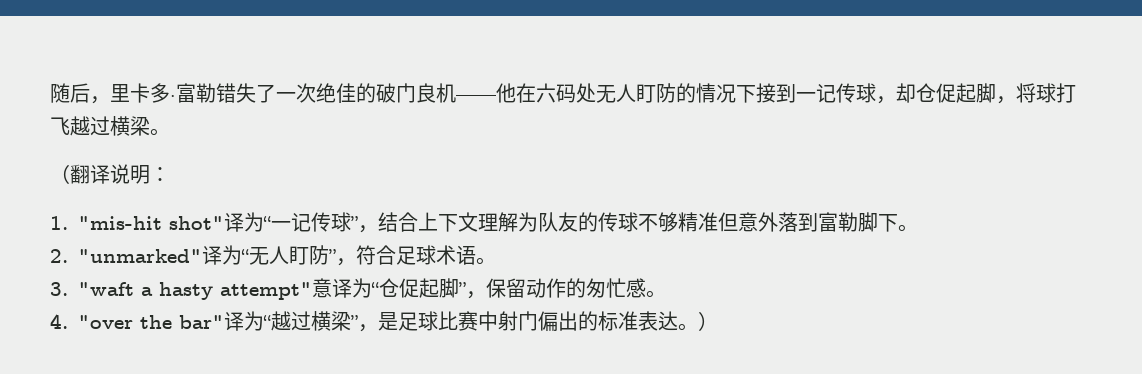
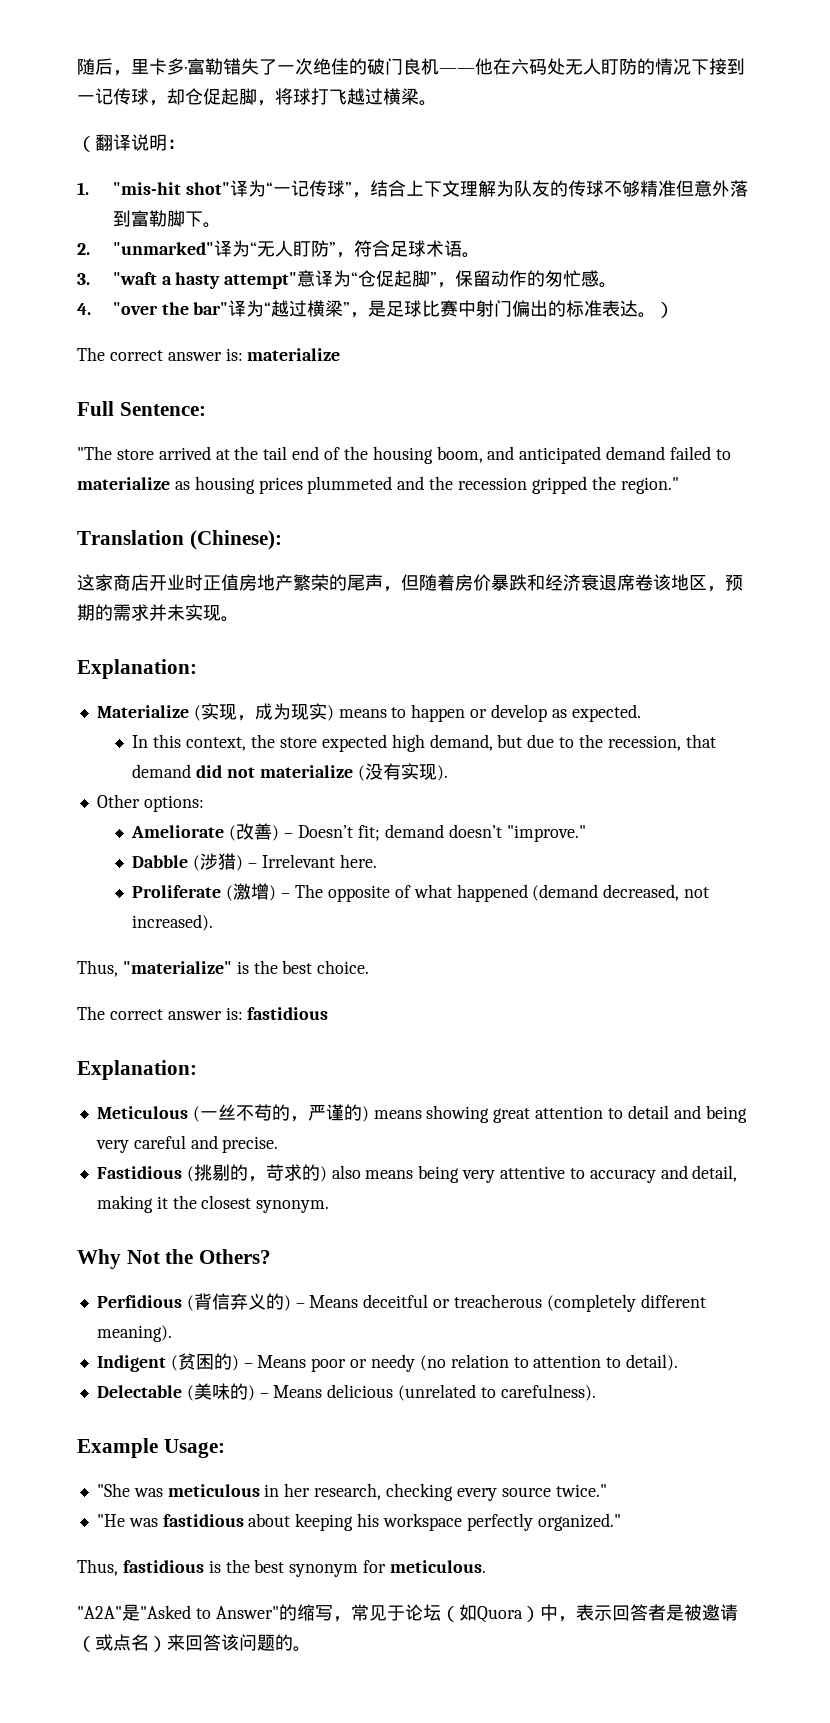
+ The correct answer is: materialize
+ Full Sentence:
+ "The store arrived at the tail end of the housing boom, and anticipated demand failed to materialize as housing prices plummeted and the recession gripped the region."
+ Translation (Chinese):
+ 这家商店开业时正值房地产繁荣的尾声，但随着房价暴跌和经济衰退席卷该地区，预期的需求并未实现。
+ Explanation:
+ Materialize (实现，成为现实) means to happen or develop as expected.
+ In this context, the store expected high demand, but due to the recession, that demand did not materialize (没有实现).
+ Other options:
+ Ameliorate (改善) – Doesn’t fit; demand doesn’t "improve."
+ Dabble (涉猎) – Irrelevant here.
+ Proliferate (激增) – The opposite of what happened (demand decreased, not increased).
+ Thus, "materialize" is the best choice.
+ The correct answer is: fastidious
+ Explanation:
+ Meticulous (一丝不苟的，严谨的) means showing great attention to detail and being very careful and precise.
+ Fastidious (挑剔的，苛求的) also means being very attentive to accuracy and detail, making it the closest synonym.
+ Why Not the Others?
+ Perfidious (背信弃义的) – Means deceitful or treacherous (completely different meaning).
+ Indigent (贫困的) – Means poor or needy (no relation to attention to detail).
+ Delectable (美味的) – Means delicious (unrelated to carefulness).
+ Example Usage:
+ "She was meticulous in her research, checking every source twice."
+ "He was fastidious about keeping his workspace perfectly organized."
+ Thus, fastidious is the best synonym for meticulous.
+ "A2A"是"Asked to Answer"的缩写，常见于论坛（如Quora）中，表示回答者是被邀请（或点名）来回答该问题的。

